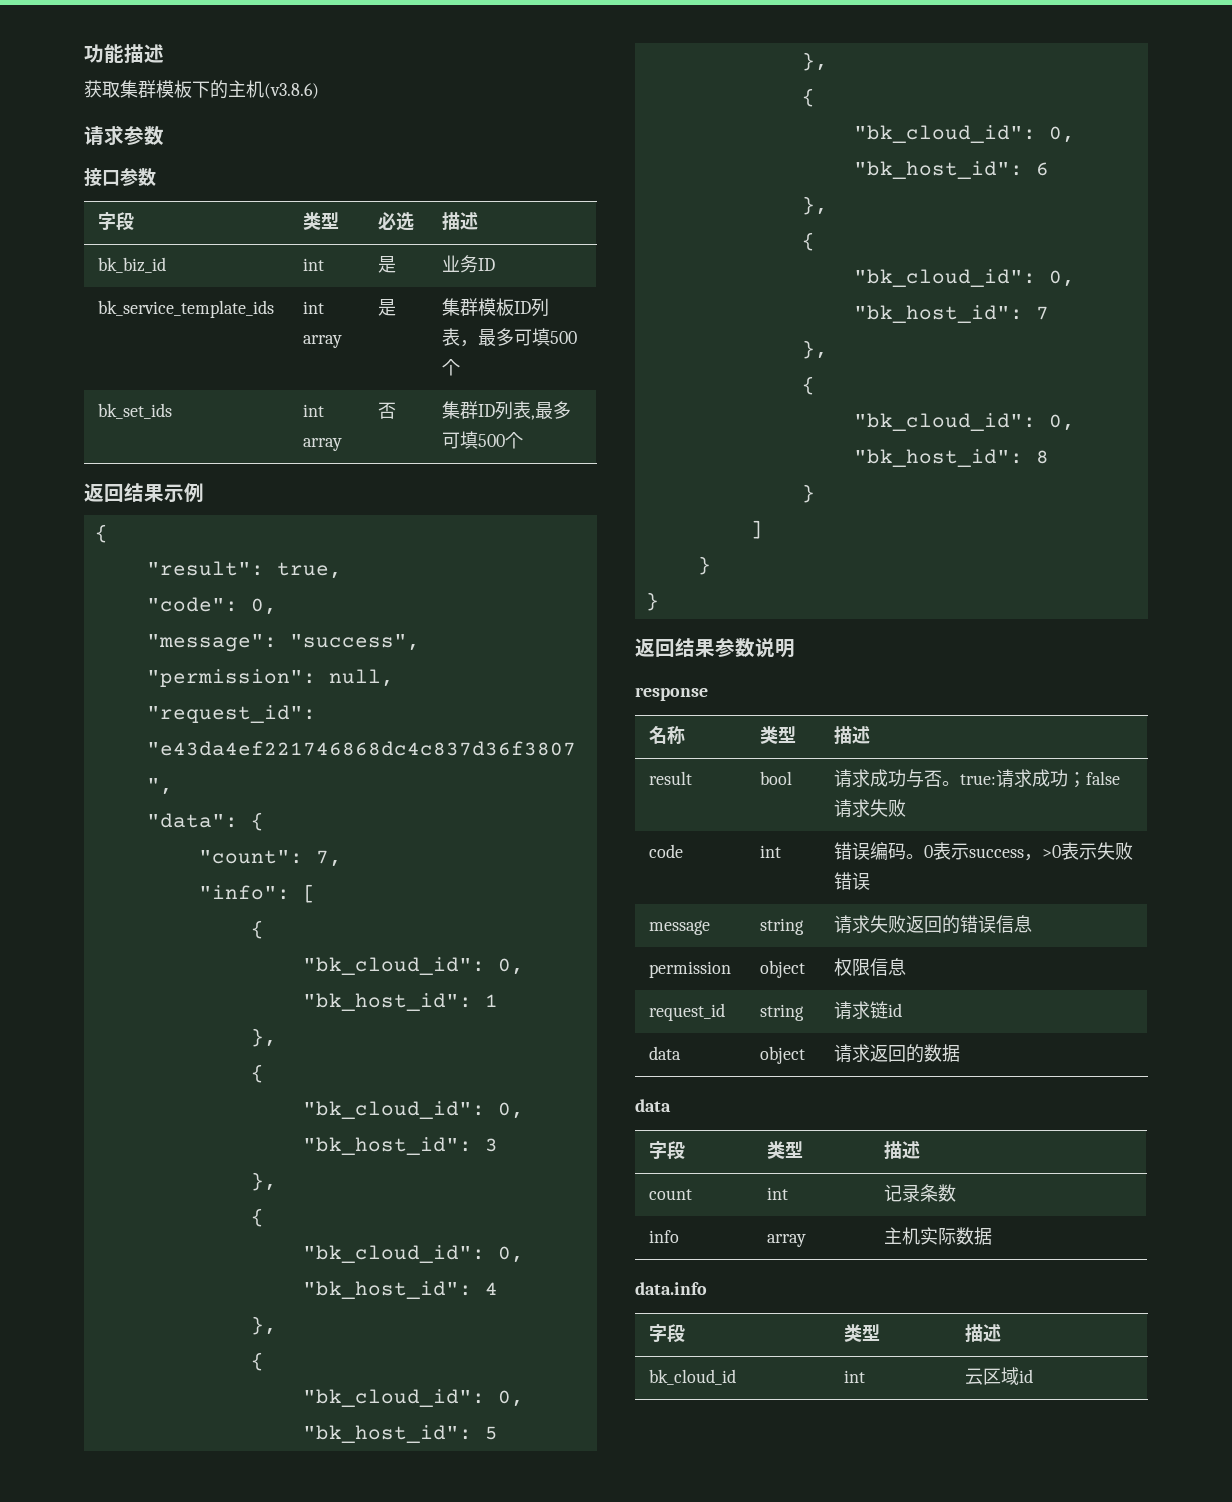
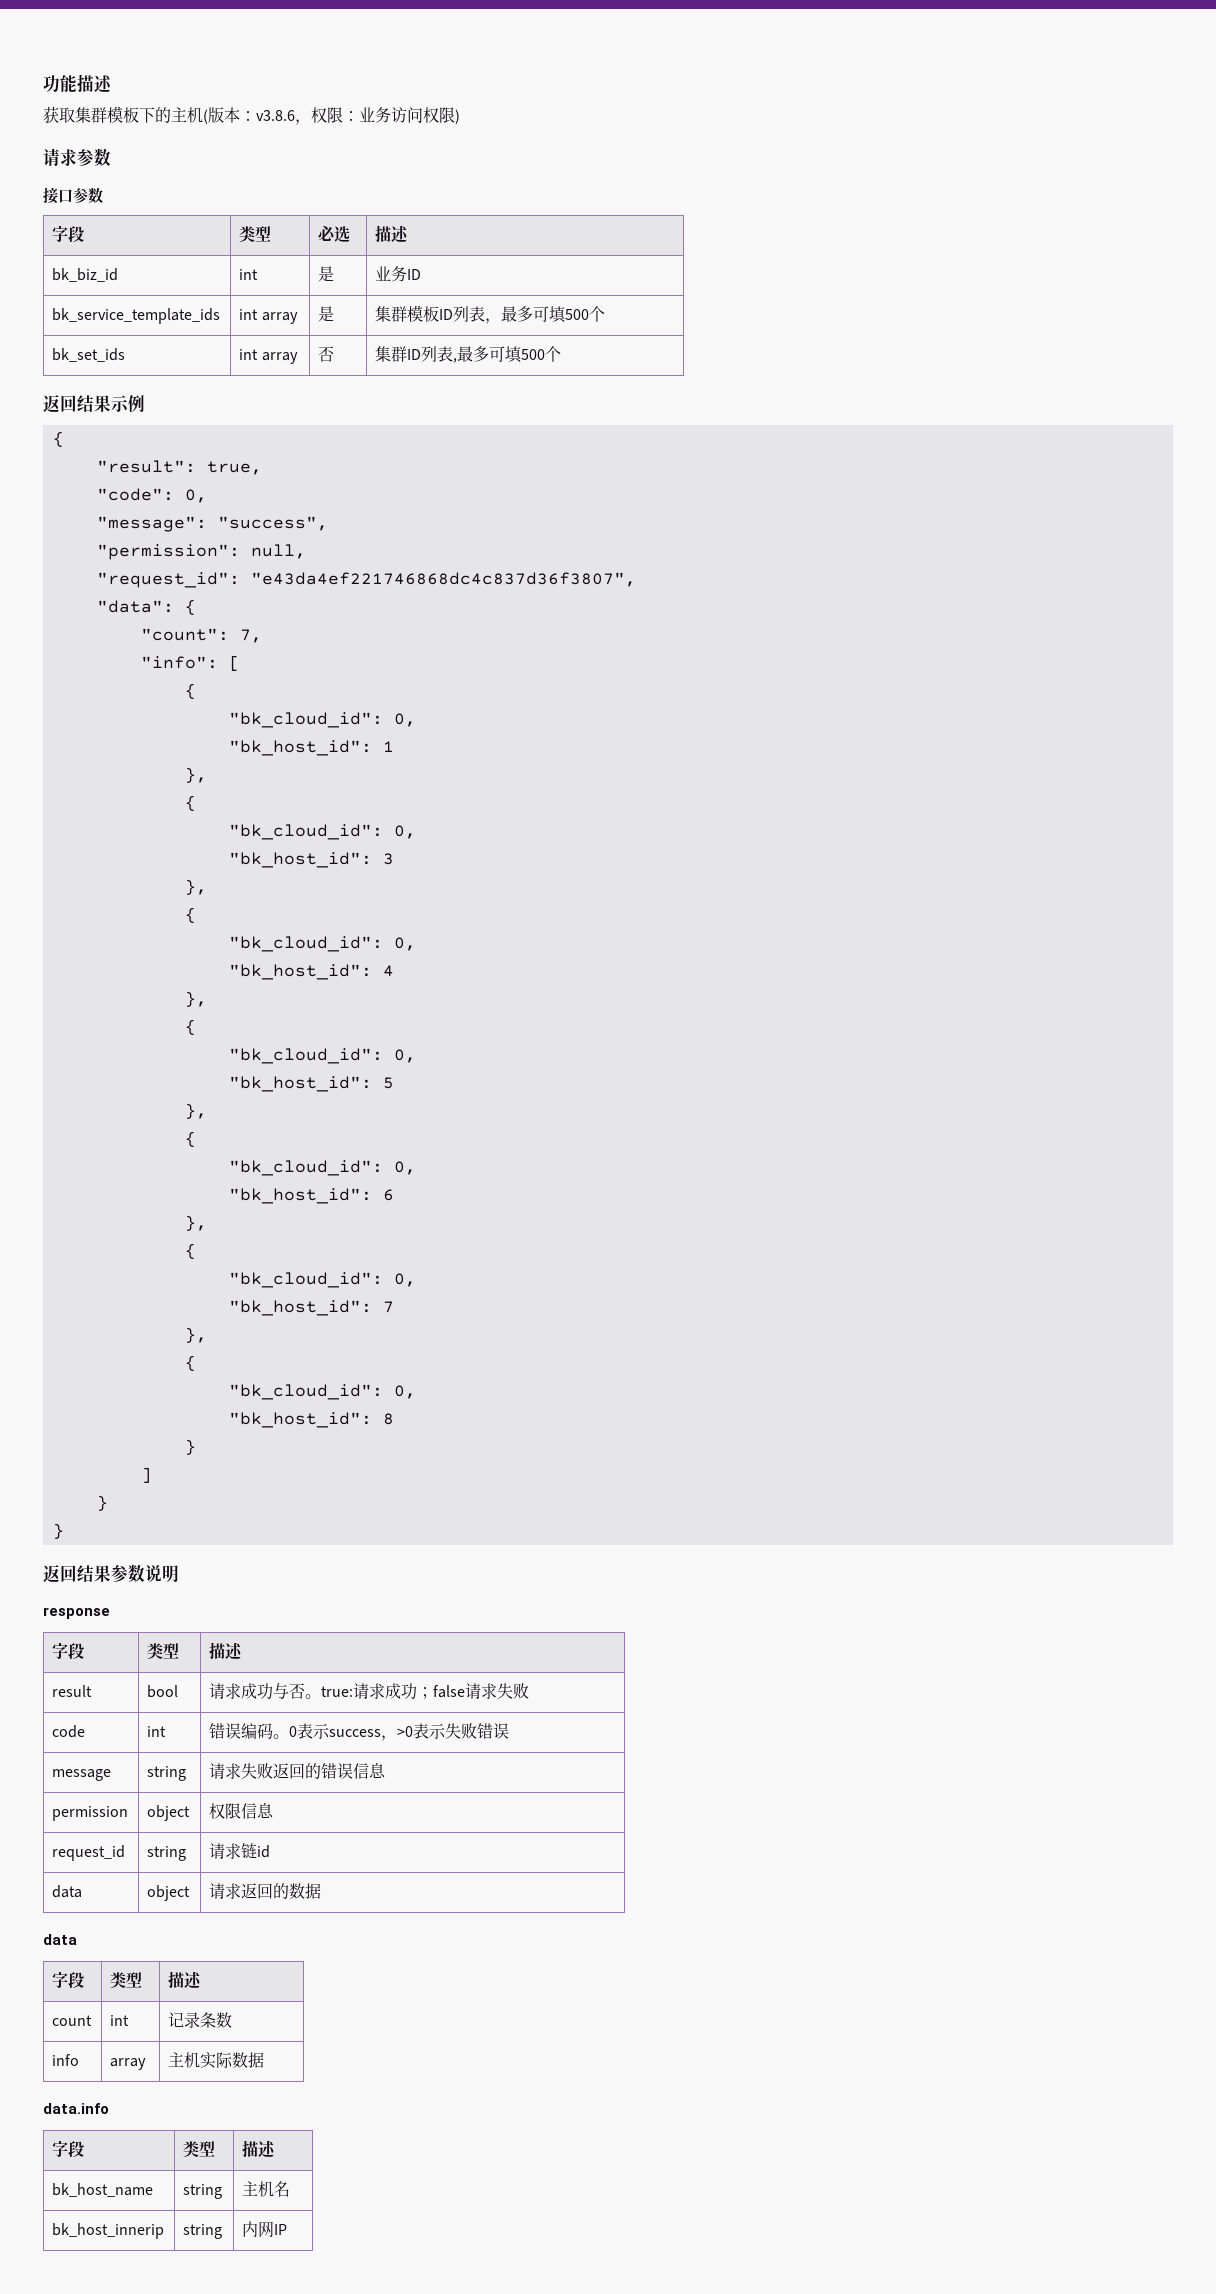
- 获取集群模板下的主机(v3.8.6)
+ 获取集群模板下的主机(版本：v3.8.6，权限：业务访问权限)
  response
- 名称 | 类型 | 描述
+ 字段 | 类型 | 描述
- bk_cloud_id | int | 云区域id
+ bk_host_name | string | 主机名
+ bk_host_innerip | string | 内网IP

